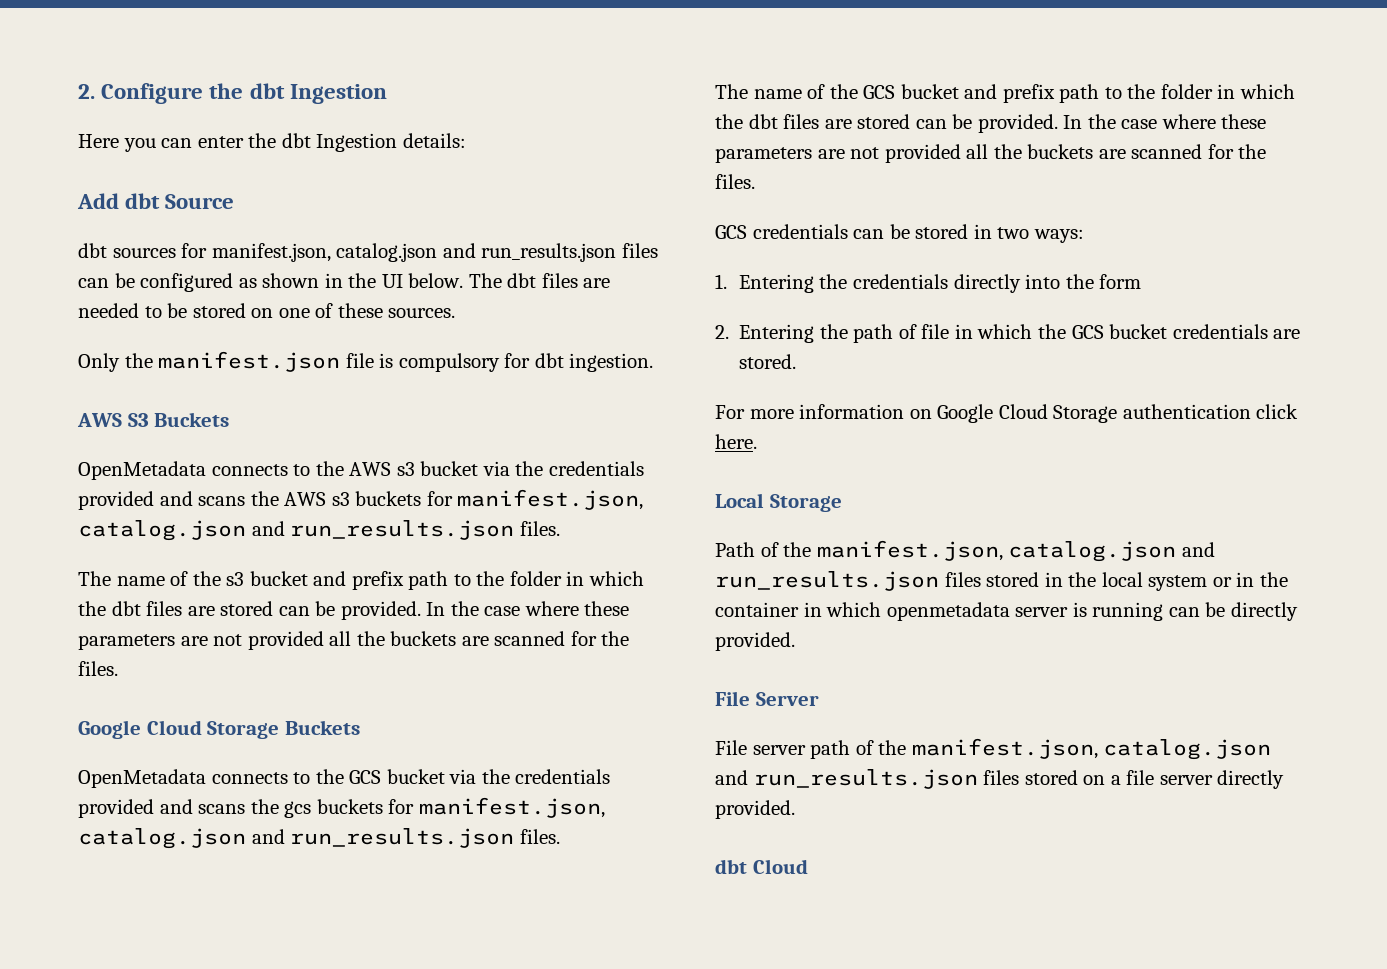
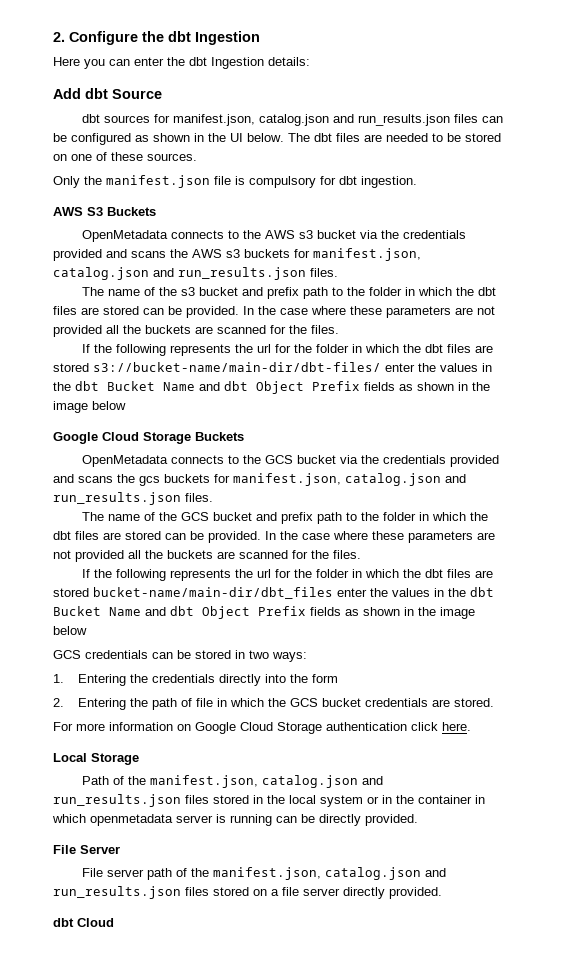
+ If the following represents the url for the folder in which the dbt files are stored s3://bucket-name/main-dir/dbt-files/ enter the values in the dbt Bucket Name and dbt Object Prefix fields as shown in the image below
+ If the following represents the url for the folder in which the dbt files are stored bucket-name/main-dir/dbt_files enter the values in the dbt Bucket Name and dbt Object Prefix fields as shown in the image below

